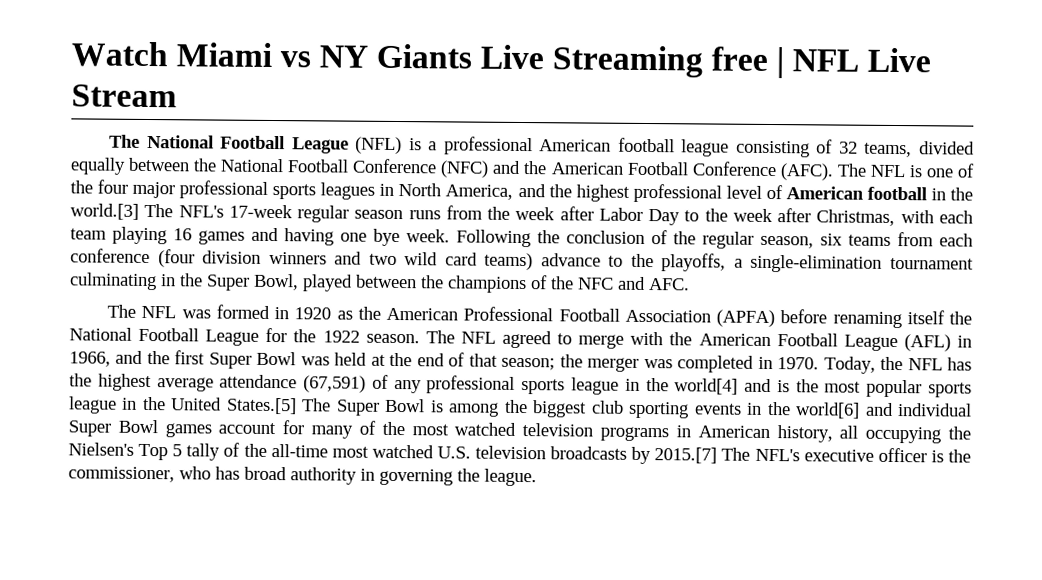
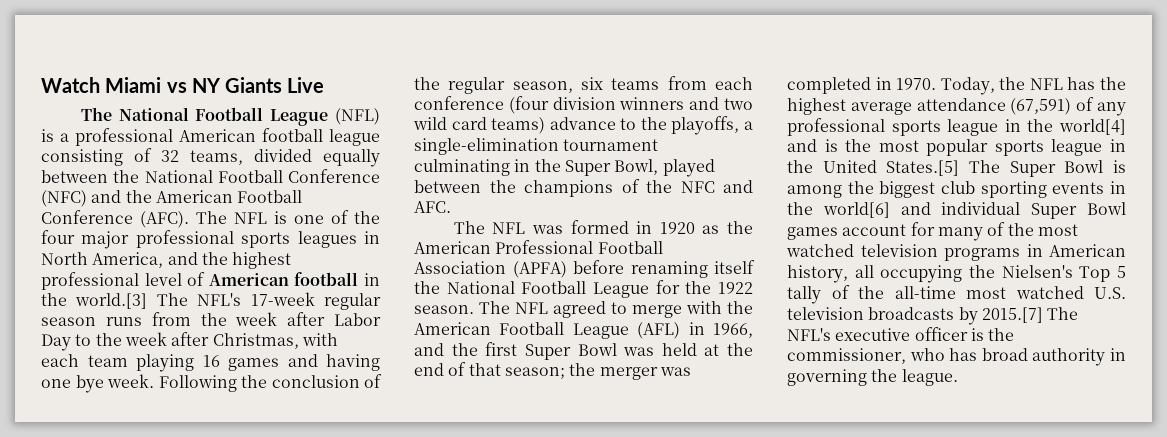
- Watch Miami vs NY Giants Live Streaming free | NFL Live Stream
+ Watch Miami vs NY Giants Live

